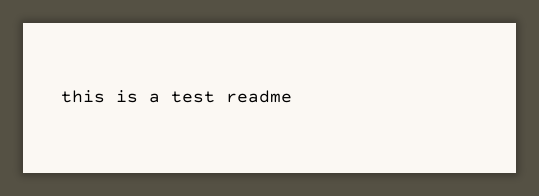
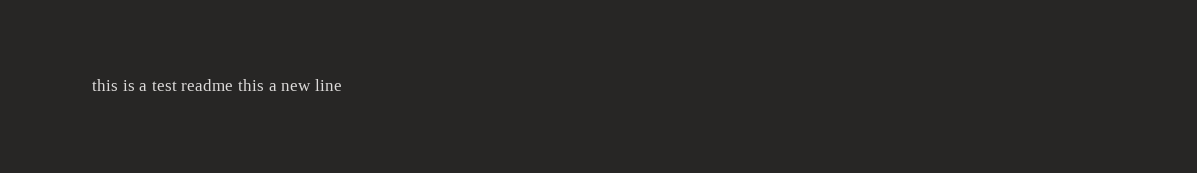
- this is a test readme
+ this is a test readme this a new line

